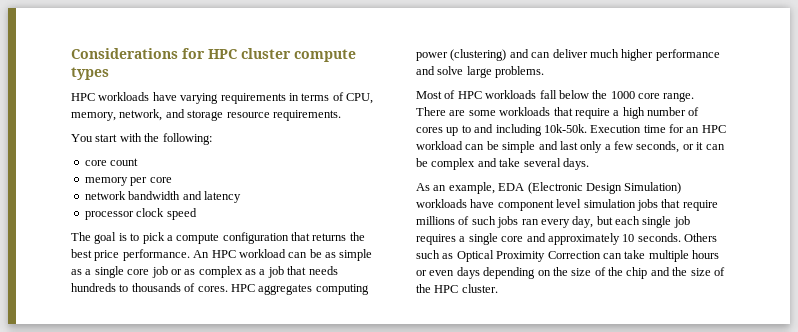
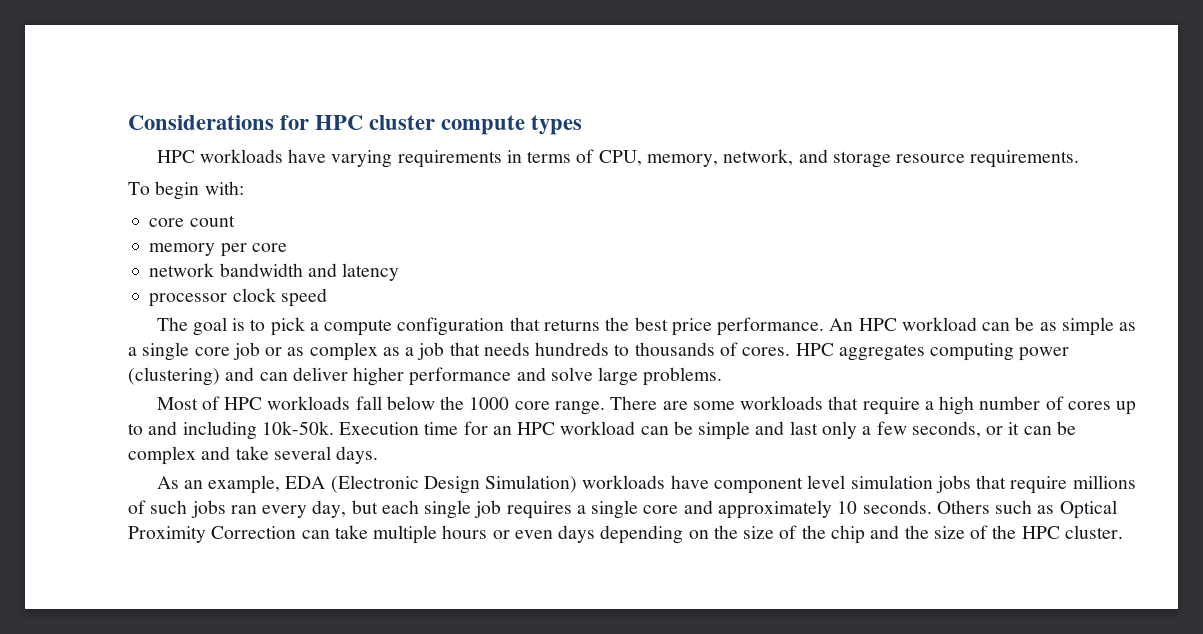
- You start with the following:
+ To begin with:
- HPC aggregates computing power (clustering) and can deliver much higher performance and solve large problems.
+ HPC aggregates computing power (clustering) and can deliver higher performance and solve large problems.

